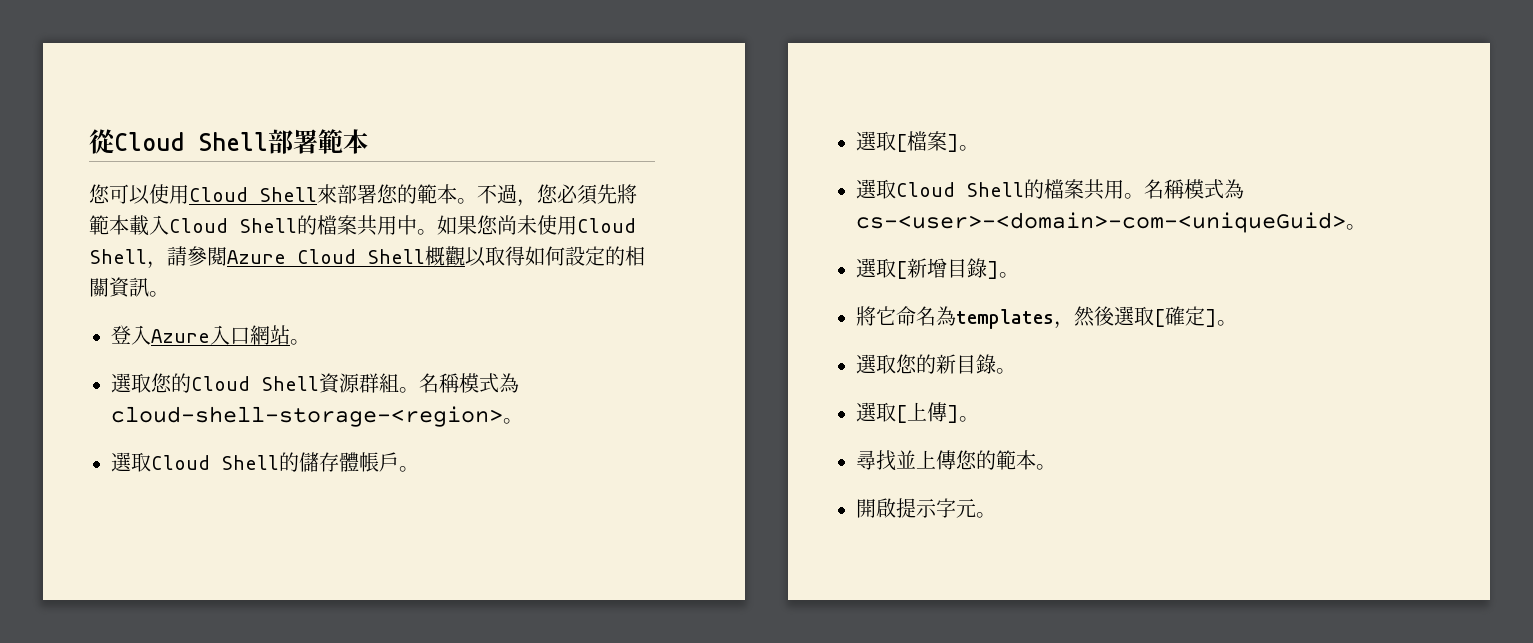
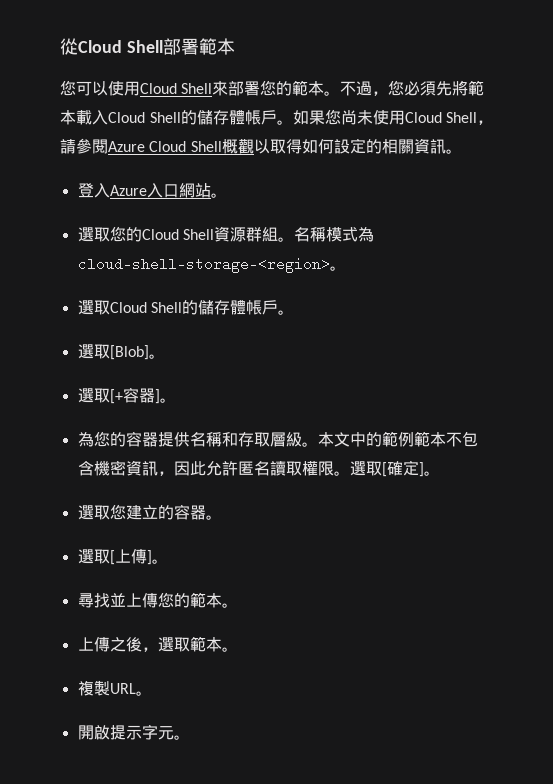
- 不過，您必須先將範本載入Cloud Shell的檔案共用中。
+ 不過，您必須先將範本載入Cloud Shell的儲存體帳戶。
- 選取[檔案]。
- 選取Cloud Shell的檔案共用。名稱模式為cs-<user>-<domain>-com-<uniqueGuid>。
- 選取[新增目錄]。
- 將它命名為templates，然後選取[確定]。
+ 選取[Blob]。
+ 選取[+容器]。
+ 為您的容器提供名稱和存取層級。本文中的範例範本不包含機密資訊，因此允許匿名讀取權限。選取[確定]。
- 選取您的新目錄。
+ 選取您建立的容器。
+ 上傳之後，選取範本。
+ 複製URL。

